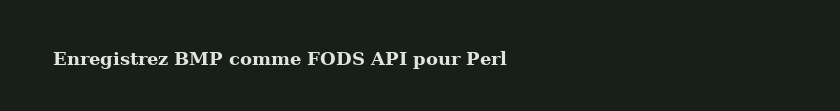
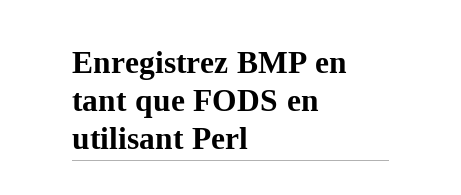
- Enregistrez BMP comme FODS API pour Perl
+ Enregistrez BMP en tant que FODS en utilisant Perl

